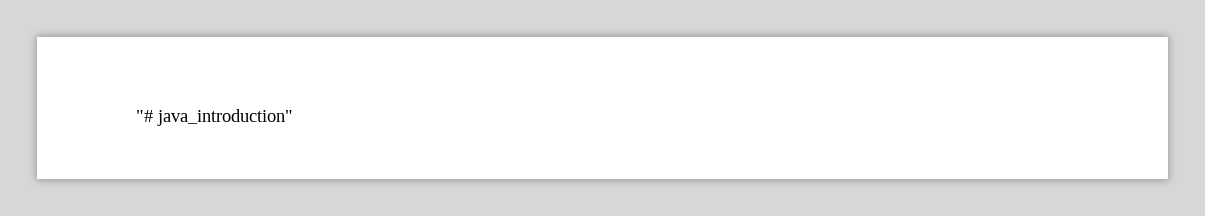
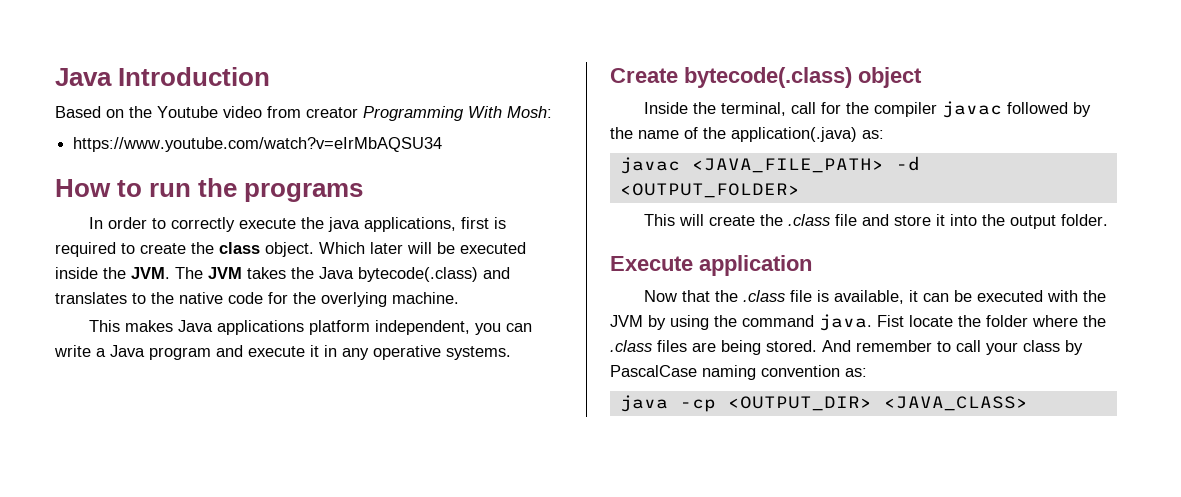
- "# java_introduction"
+ Java Introduction
+ Based on the Youtube video from creator Programming With Mosh:
+ https://www.youtube.com/watch?v=eIrMbAQSU34
+ How to run the programs
+ In order to correctly execute the java applications, first is required to create the class object. Which later will be executed inside the JVM. The JVM takes the Java bytecode(.class) and translates to the native code for the overlying machine.
+ This makes Java applications platform independent, you can write a Java program and execute it in any operative systems.
+ Create bytecode(.class) object
+ Inside the terminal, call for the compiler javac followed by the name of the application(.java) as:
+ javac <JAVA_FILE_PATH> -d <OUTPUT_FOLDER>
+ This will create the .class file and store it into the output folder.
+ Execute application
+ Now that the .class file is available, it can be executed with the JVM by using the command java. Fist locate the folder where the .class files are being stored. And remember to call your class by PascalCase naming convention as:
+ java -cp <OUTPUT_DIR> <JAVA_CLASS>

